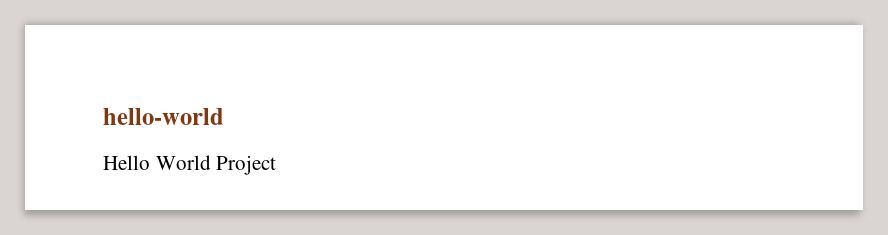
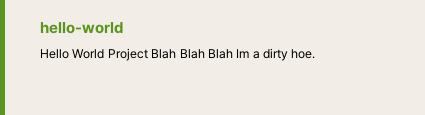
- Hello World Project
+ Hello World Project Blah Blah Blah Im a dirty hoe.

